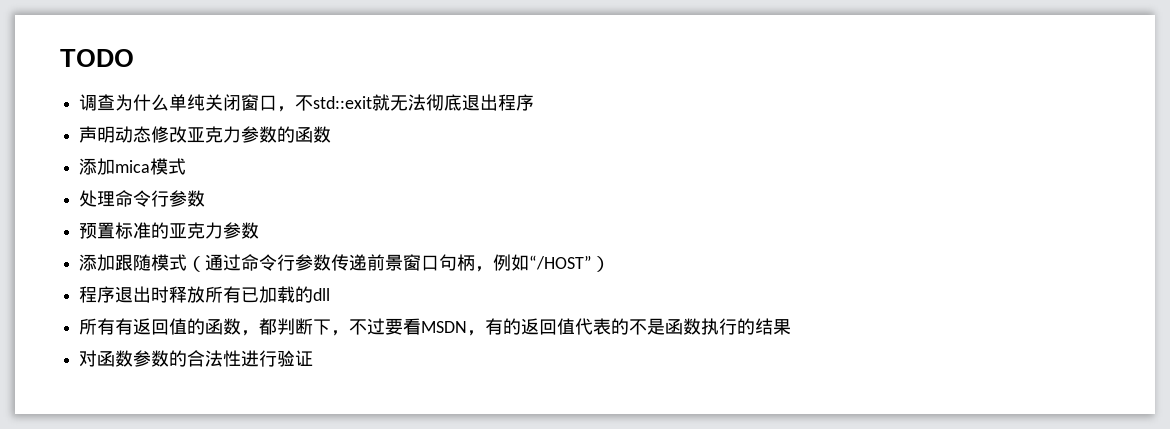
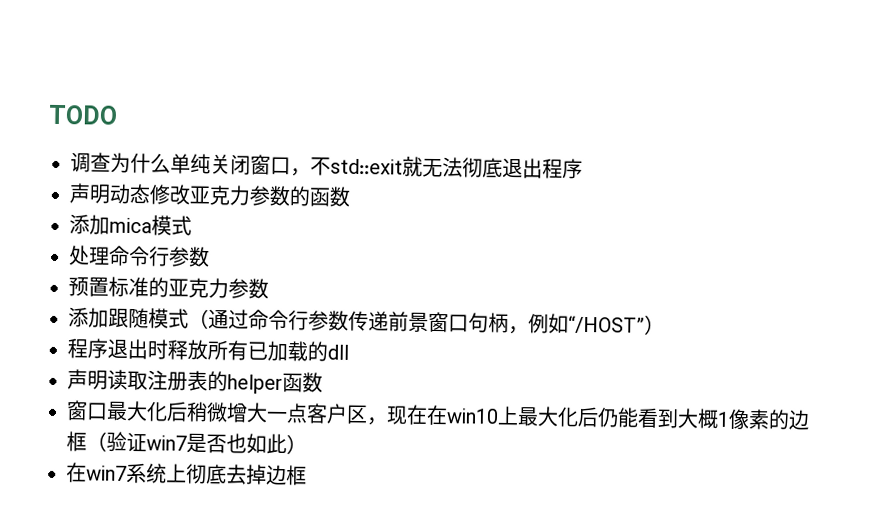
- 所有有返回值的函数，都判断下，不过要看MSDN，有的返回值代表的不是函数执行的结果
- 对函数参数的合法性进行验证
+ 声明读取注册表的helper函数
+ 窗口最大化后稍微增大一点客户区，现在在win10上最大化后仍能看到大概1像素的边框（验证win7是否也如此）
+ 在win7系统上彻底去掉边框

